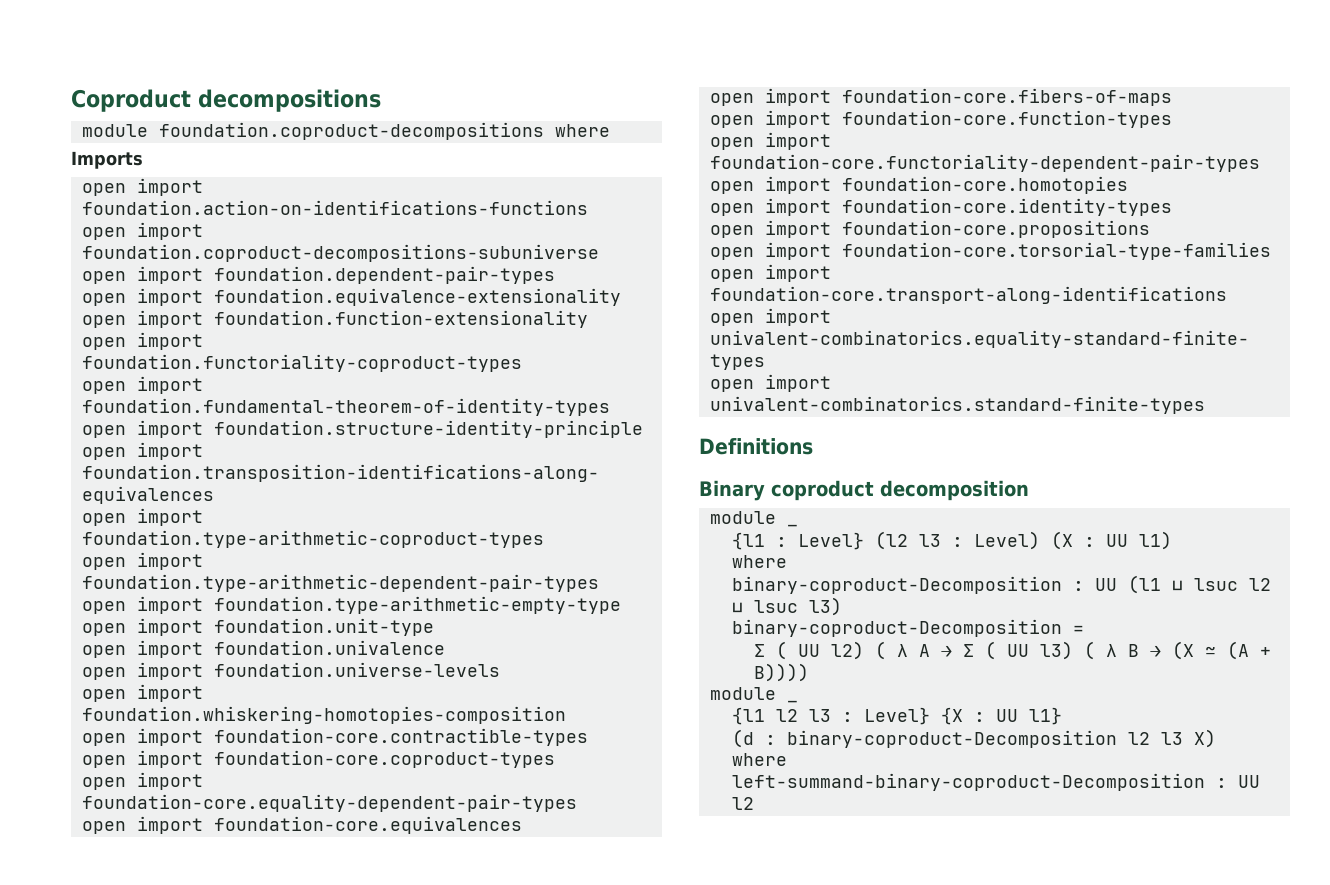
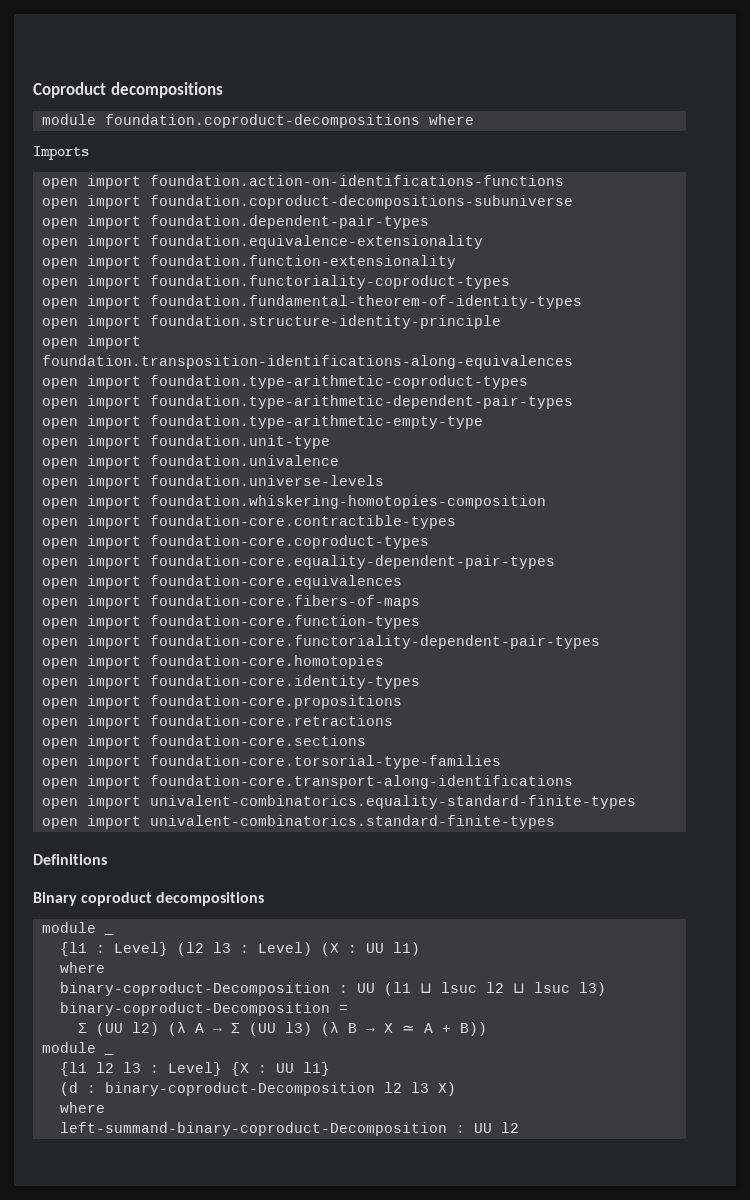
+ open import foundation-core.retractions
+ open import foundation-core.sections
- Binary coproduct decomposition
+ Binary coproduct decompositions
- Σ ( UU l2) ( λ A → Σ ( UU l3) ( λ B → (X ≃ (A + B))))
+ Σ (UU l2) (λ A → Σ (UU l3) (λ B → X ≃ A + B))

